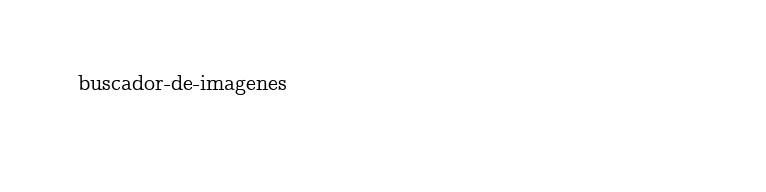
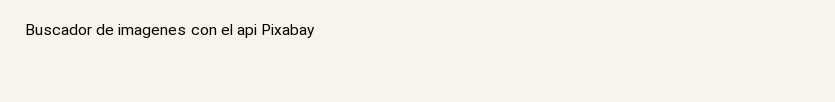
- buscador-de-imagenes
+ Buscador de imagenes con el api Pixabay

